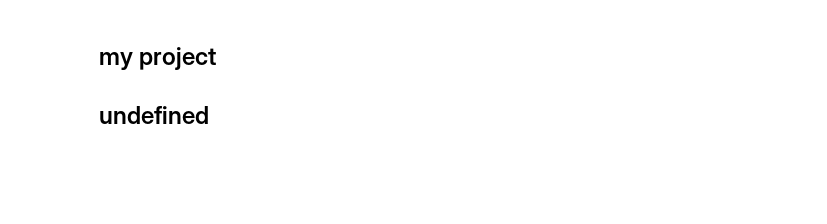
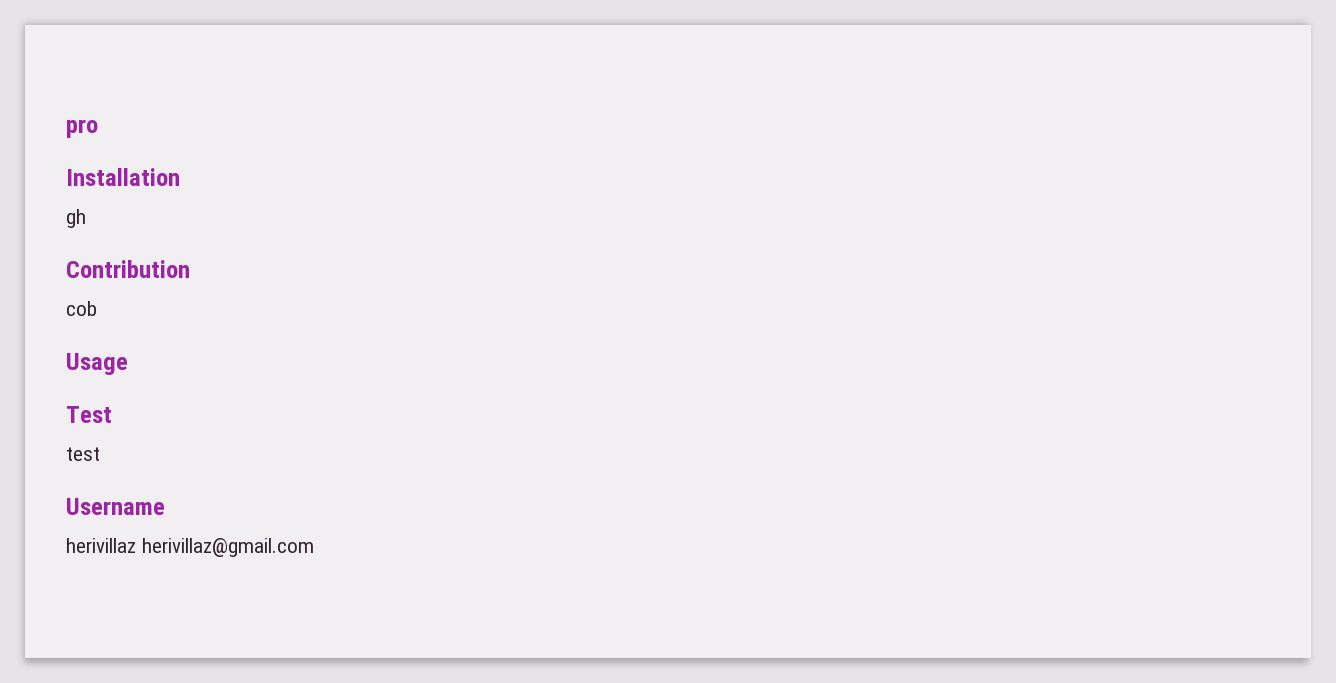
- my project
- undefined
+ pro
+ Installation
+ gh
+ Contribution
+ cob
+ Usage
+ Test
+ test
+ Username
+ herivillaz herivillaz@gmail.com

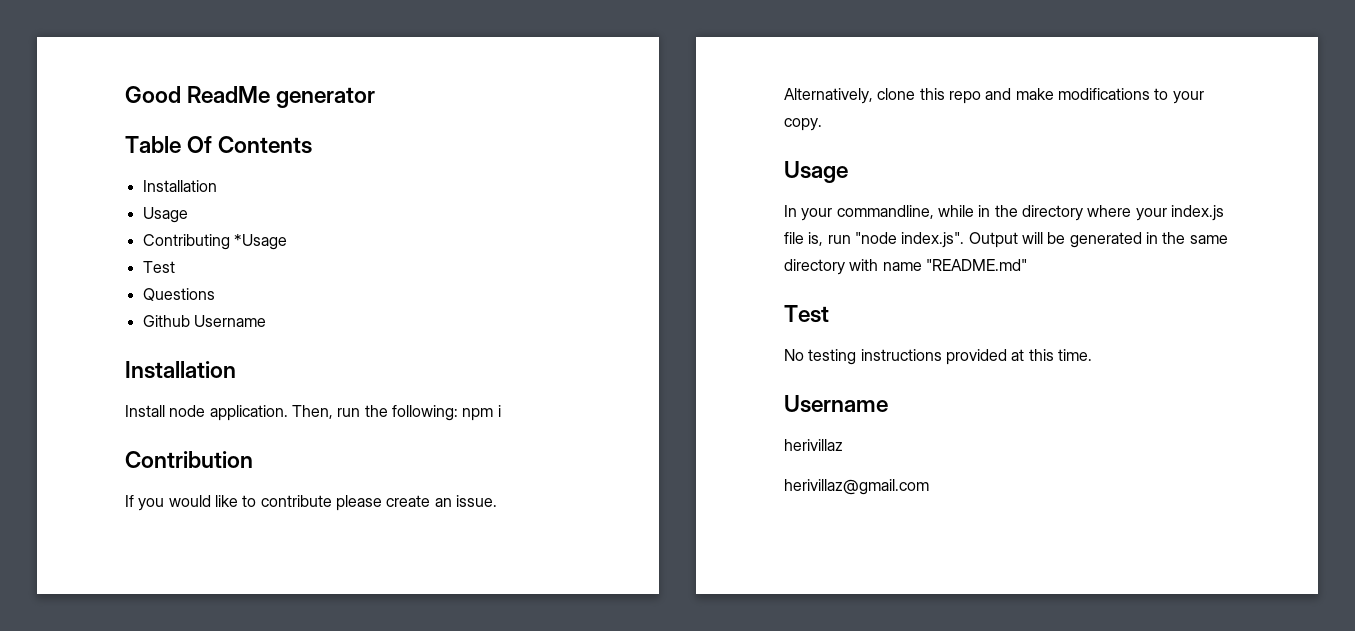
- pro
+ Good ReadMe generator
+ Table Of Contents
  Installation
- gh
+ Usage
+ Contributing *Usage
+ Test
+ Questions
+ Github Username
+ Installation
+ Install node application. Then, run the following: npm i
  Contribution
- cob
+ If you would like to contribute please create an issue. Alternatively, clone this repo and make modifications to your copy.
  Usage
+ In your commandline, while in the directory where your index.js file is, run "node index.js". Output will be generated in the same directory with name "README.md"
  Test
- test
+ No testing instructions provided at this time.
- herivillaz herivillaz@gmail.com
+ herivillaz
+ herivillaz@gmail.com

